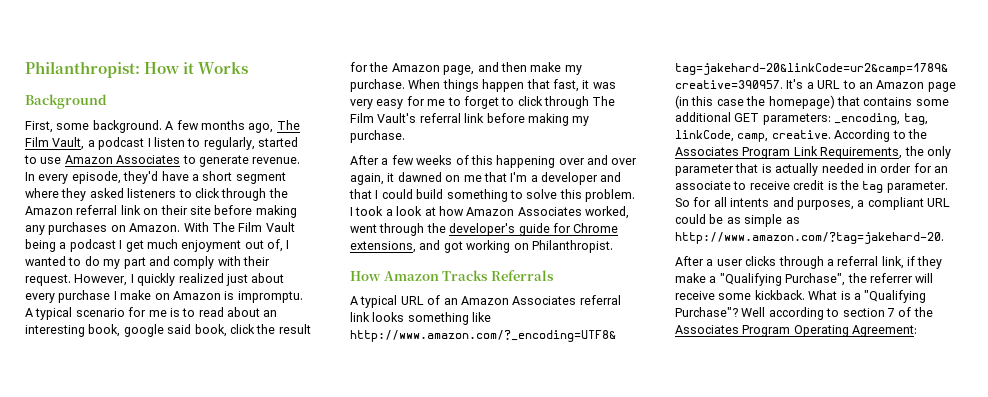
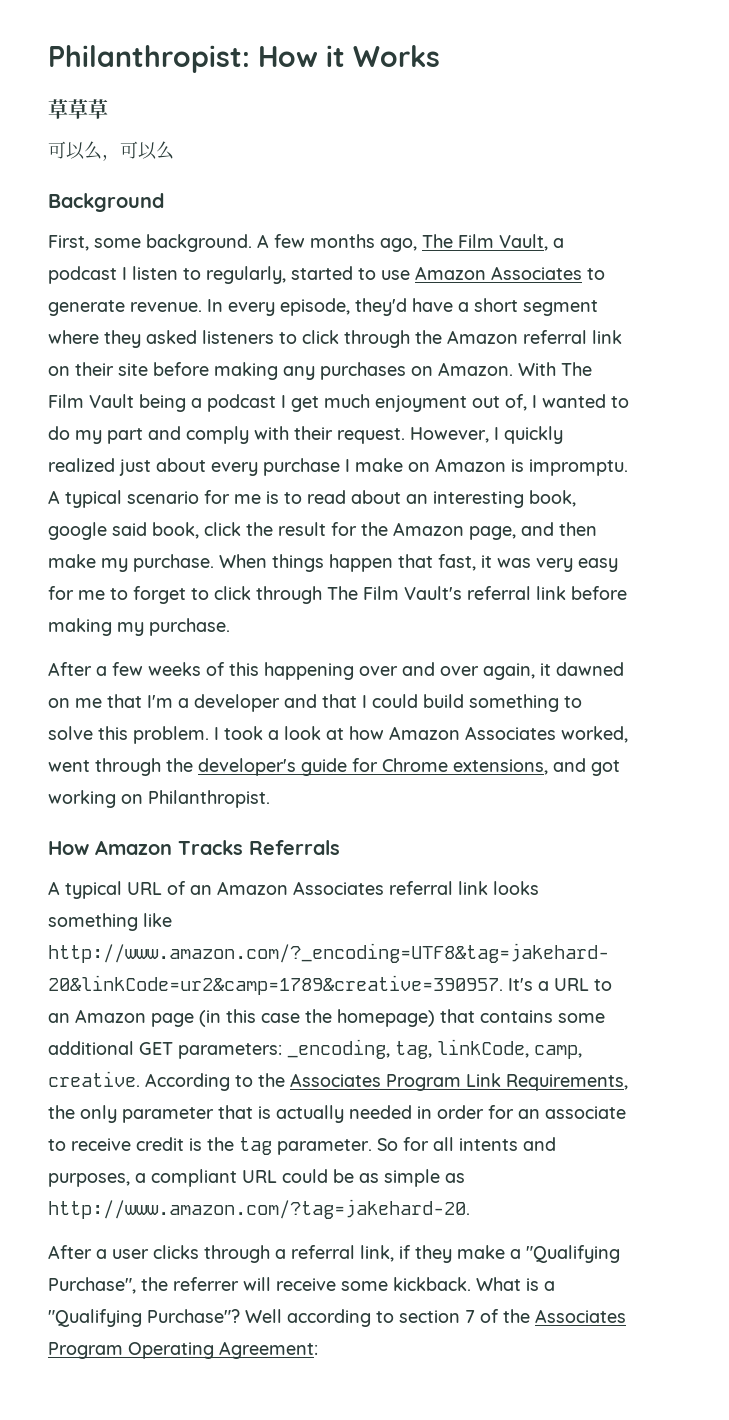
+ 草草草
+ 可以么，可以么

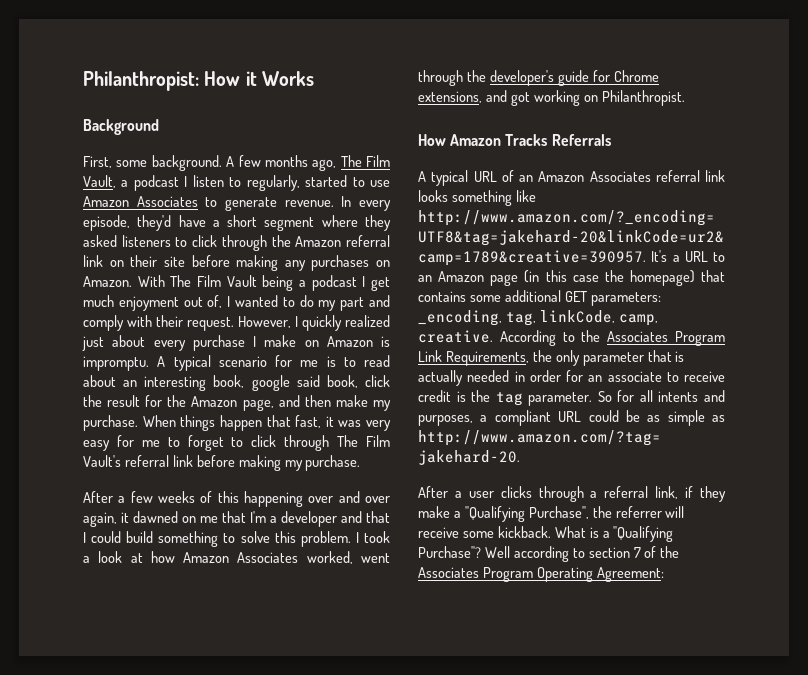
- 草草草
- 可以么，可以么

